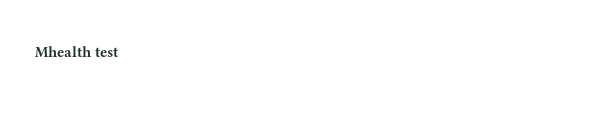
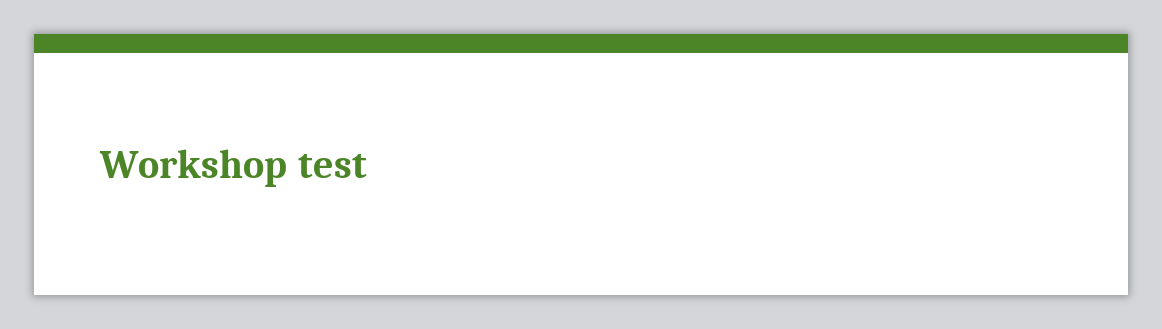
- Mhealth test
+ Workshop test

